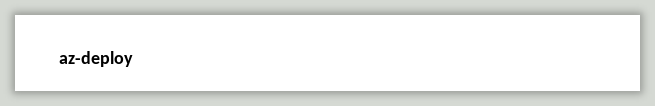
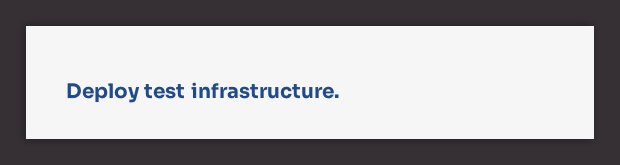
- az-deploy
+ Deploy test infrastructure.

